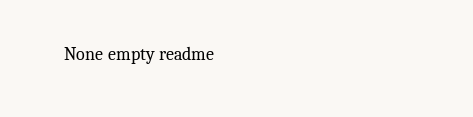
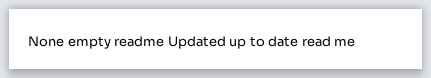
- None empty readme
+ None empty readme Updated up to date read me

